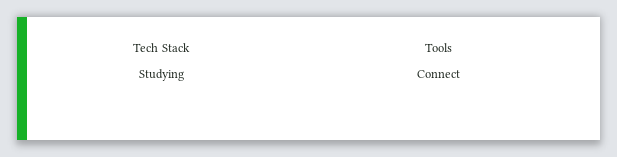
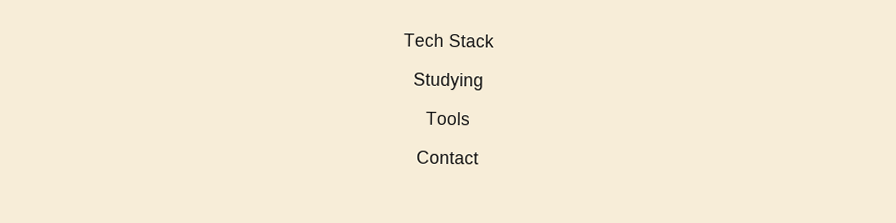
- Connect
+ Contact

